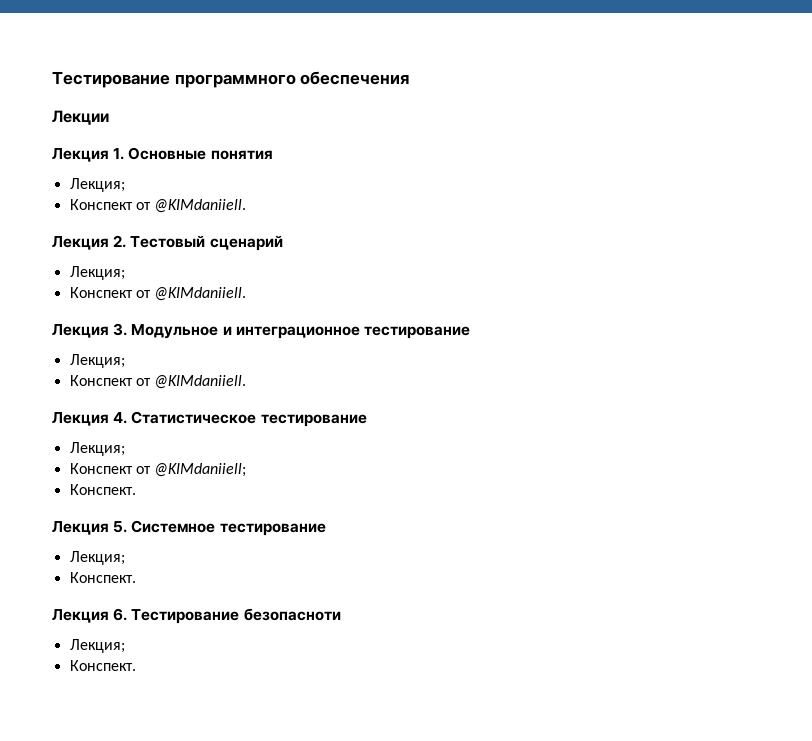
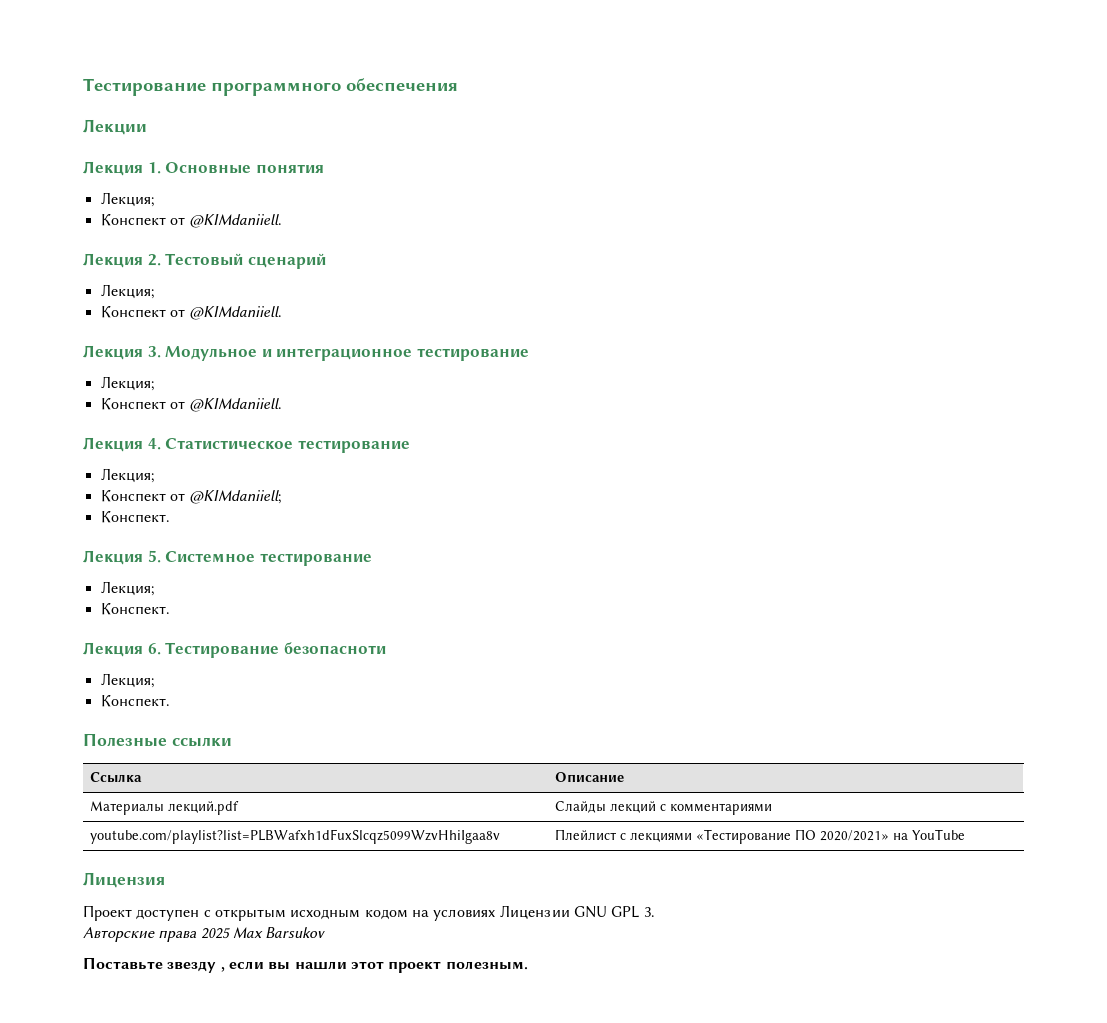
+ Полезные ссылки
+ Ссылка | Описание
+ Материалы лекций.pdf | Слайды лекций с комментариями
+ youtube.com/playlist?list=PLBWafxh1dFuxSlcqz5099WzvHhiIgaa8v | Плейлист с лекциями «Тестирование ПО 2020/2021» на YouTube
+ Лицензия
+ Проект доступен с открытым исходным кодом на условиях Лицензии GNU GPL 3.
+ Авторские права 2025 Max Barsukov
+ Поставьте звезду , если вы нашли этот проект полезным.

